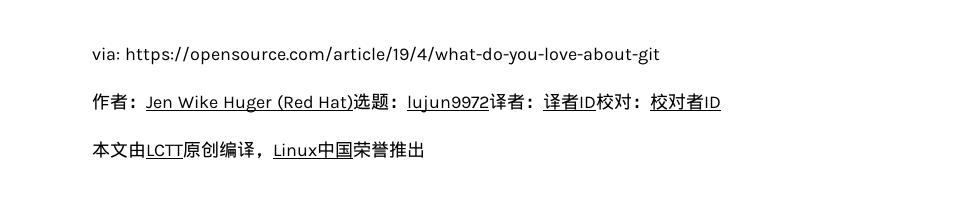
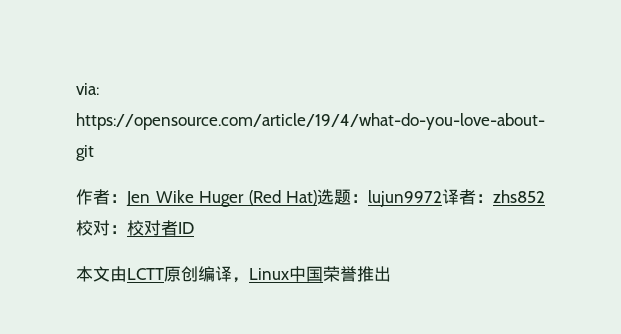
- 作者：Jen Wike Huger (Red Hat)选题：lujun9972译者：译者ID校对：校对者ID
+ 作者：Jen Wike Huger (Red Hat)选题：lujun9972译者：zhs852校对：校对者ID

